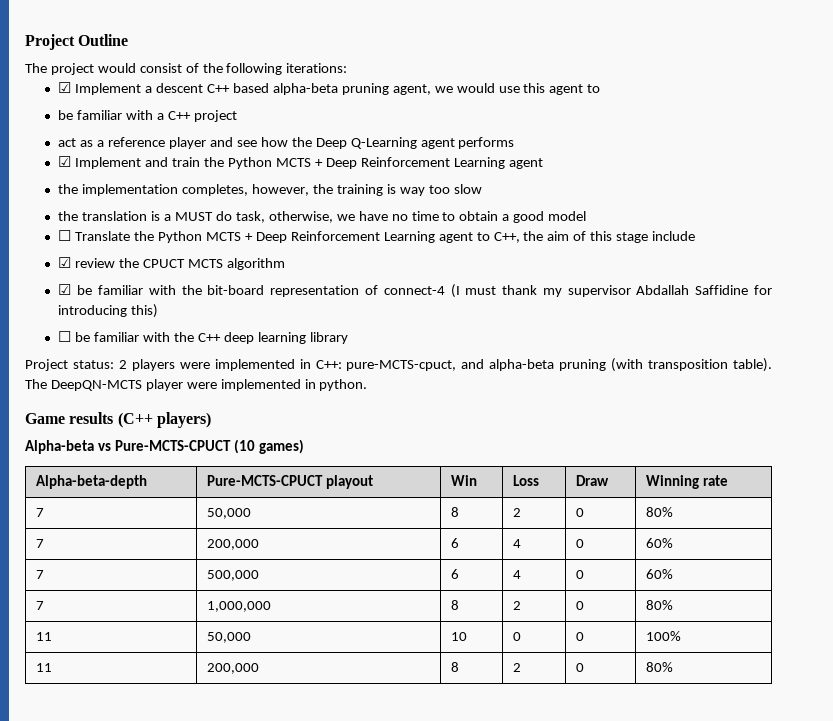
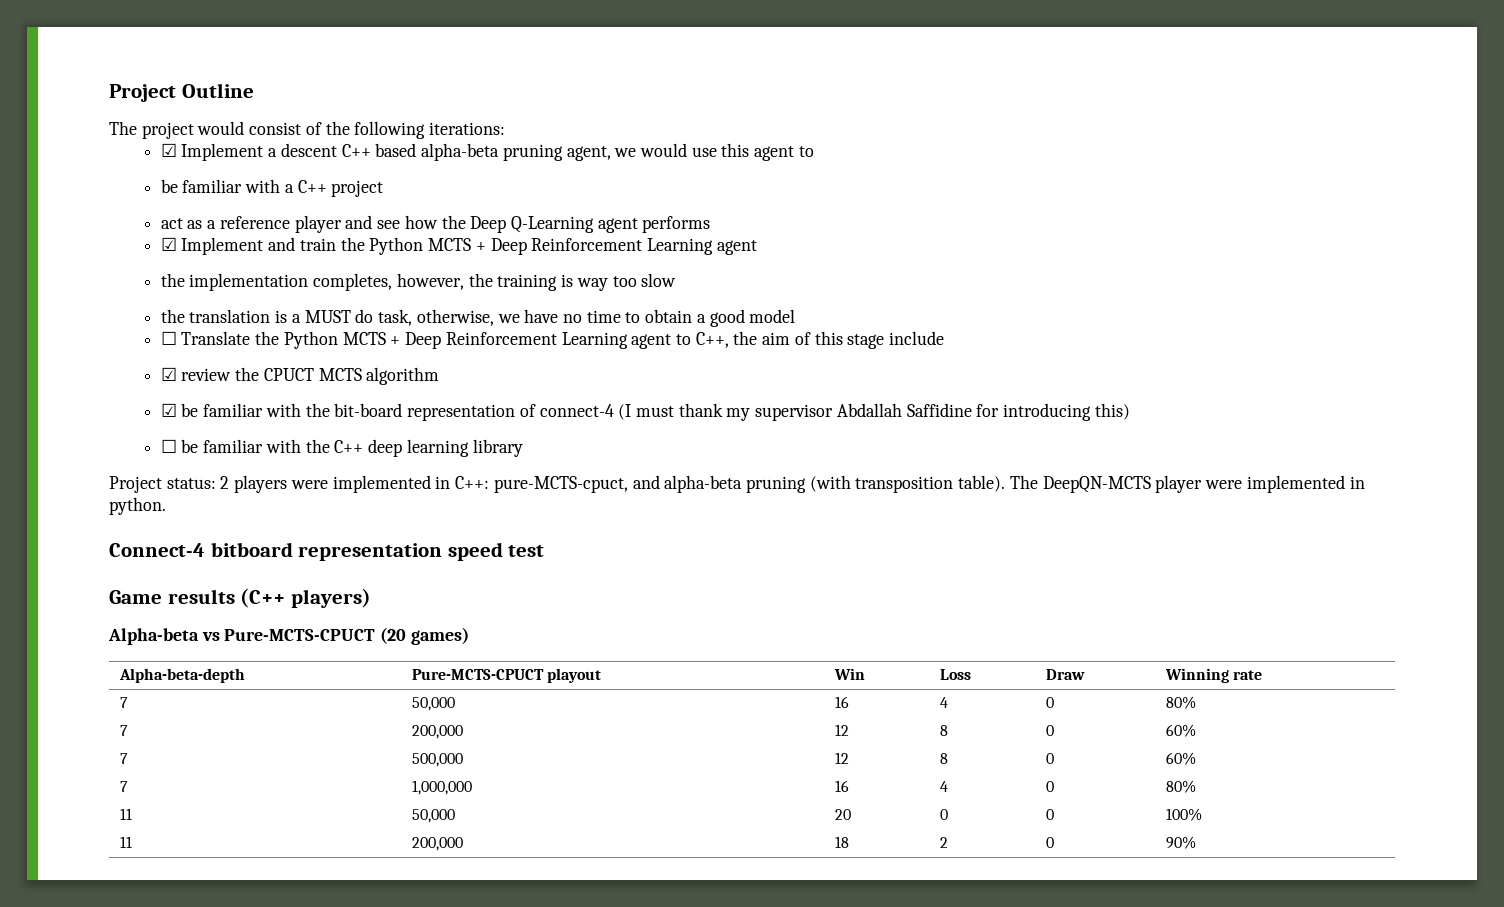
+ Connect-4 bitboard representation speed test
- Alpha-beta vs Pure-MCTS-CPUCT (10 games)
+ Alpha-beta vs Pure-MCTS-CPUCT (20 games)
- 7 | 50,000 | 8 | 2 | 0 | 80%
+ 7 | 50,000 | 16 | 4 | 0 | 80%
- 7 | 200,000 | 6 | 4 | 0 | 60%
+ 7 | 200,000 | 12 | 8 | 0 | 60%
- 7 | 500,000 | 6 | 4 | 0 | 60%
+ 7 | 500,000 | 12 | 8 | 0 | 60%
- 7 | 1,000,000 | 8 | 2 | 0 | 80%
+ 7 | 1,000,000 | 16 | 4 | 0 | 80%
- 11 | 50,000 | 10 | 0 | 0 | 100%
+ 11 | 50,000 | 20 | 0 | 0 | 100%
- 11 | 200,000 | 8 | 2 | 0 | 80%
+ 11 | 200,000 | 18 | 2 | 0 | 90%

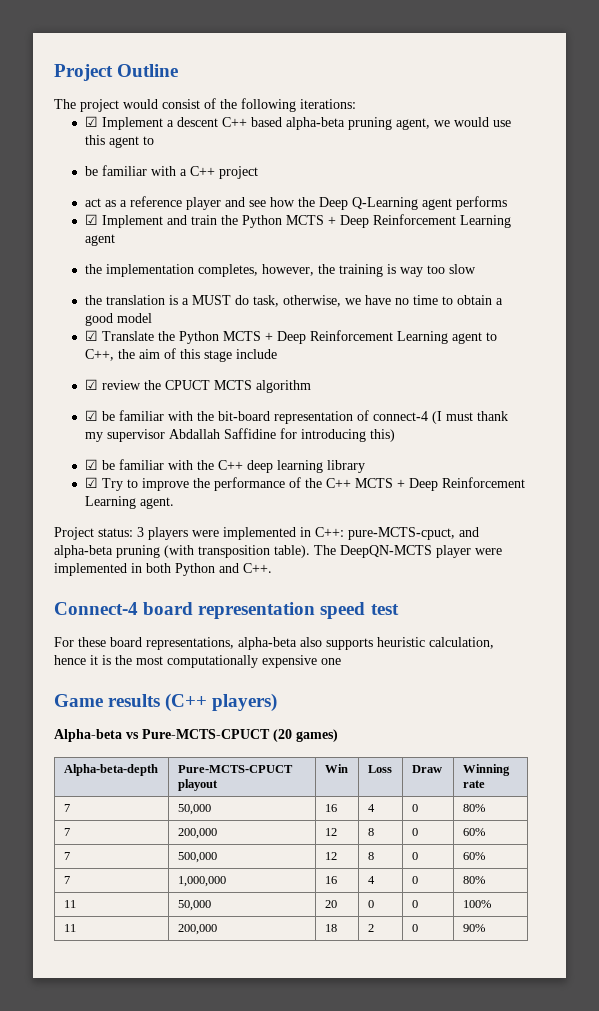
- ☐ Translate the Python MCTS + Deep Reinforcement Learning agent to C++, the aim of this stage include
+ ☑ Translate the Python MCTS + Deep Reinforcement Learning agent to C++, the aim of this stage include
- ☐ be familiar with the C++ deep learning library
+ ☑ be familiar with the C++ deep learning library
+ ☑ Try to improve the performance of the C++ MCTS + Deep Reinforcement Learning agent.
- Project status: 2 players were implemented in C++: pure-MCTS-cpuct, and alpha-beta pruning (with transposition table).
+ Project status: 3 players were implemented in C++: pure-MCTS-cpuct, and alpha-beta pruning (with transposition table).
- The DeepQN-MCTS player were implemented in python.
+ The DeepQN-MCTS player were implemented in both Python and C++.
- Connect-4 bitboard representation speed test
+ Connect-4 board representation speed test
+ For these board representations, alpha-beta also supports heuristic calculation, hence it is the most computationally expensive one

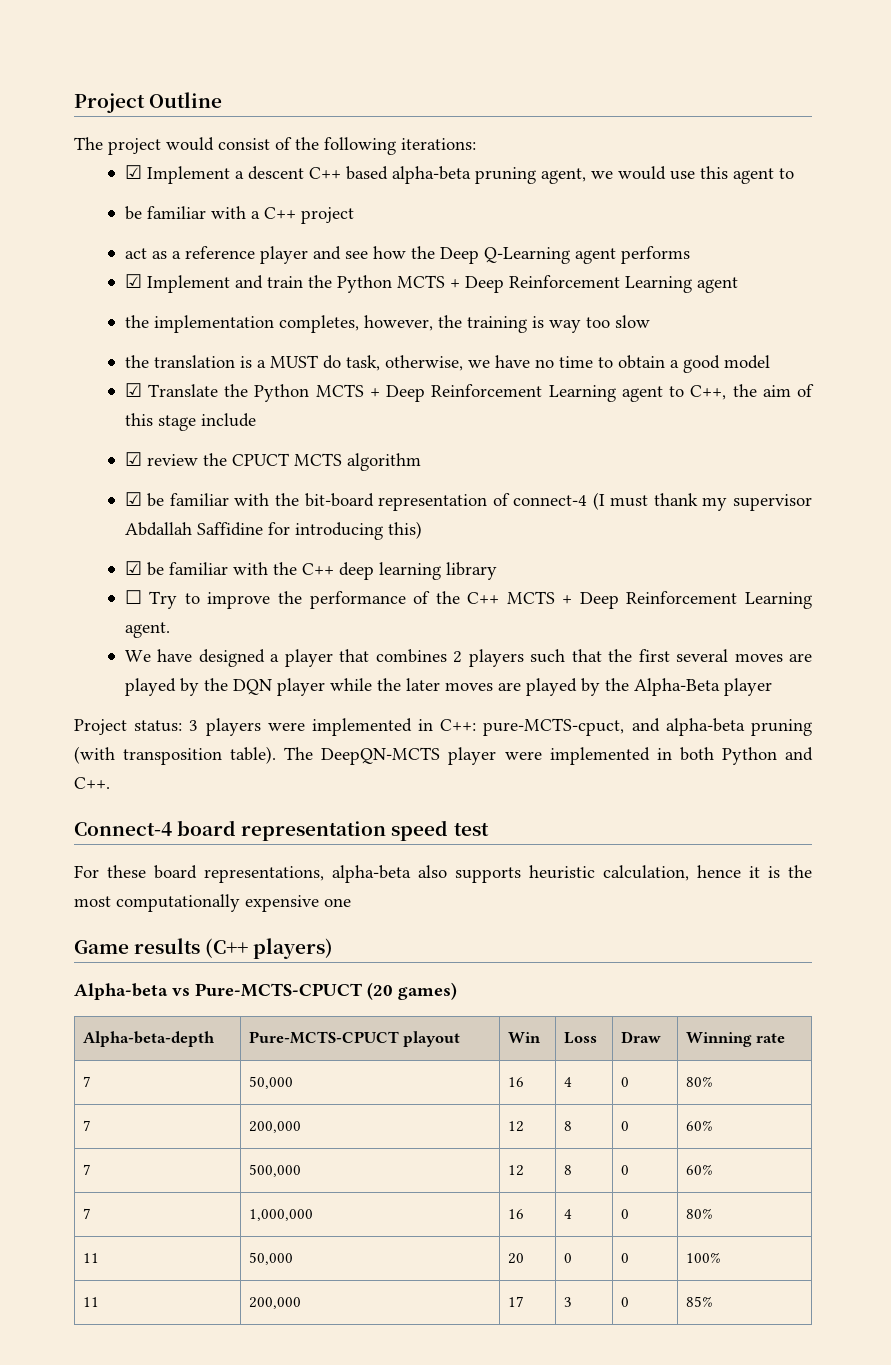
- ☑ Try to improve the performance of the C++ MCTS + Deep Reinforcement Learning agent.
+ ☐ Try to improve the performance of the C++ MCTS + Deep Reinforcement Learning agent.
+ We have designed a player that combines 2 players such that the first several moves are played by the DQN player while the later moves are played by the Alpha-Beta player
- 11 | 200,000 | 18 | 2 | 0 | 90%
+ 11 | 200,000 | 17 | 3 | 0 | 85%

